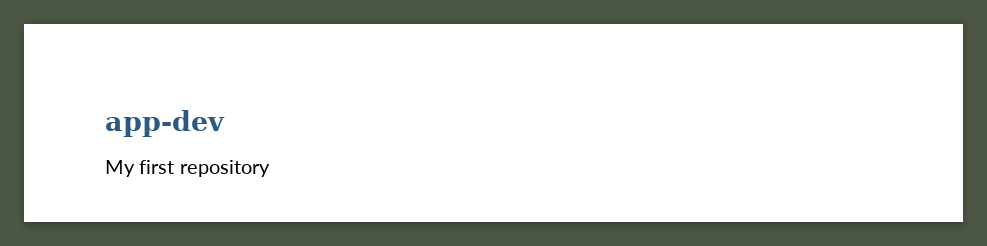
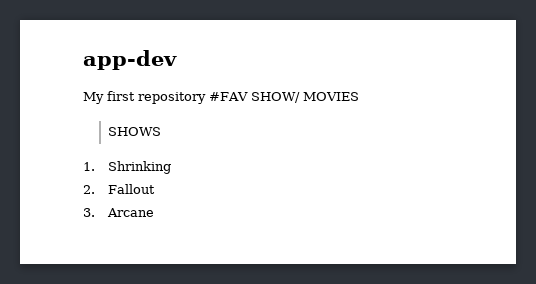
- My first repository
+ My first repository #FAV SHOW/ MOVIES
+ SHOWS
+ 1. Shrinking
+ 2. Fallout
+ 3. Arcane

